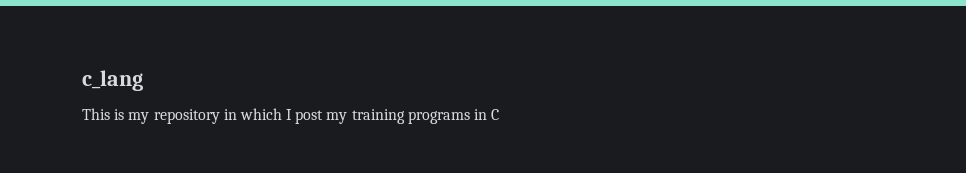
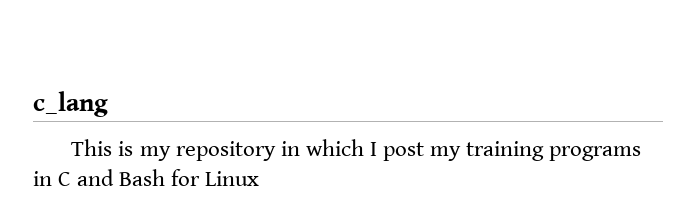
- This is my repository in which I post my training programs in C
+ This is my repository in which I post my training programs in C and Bash for Linux

